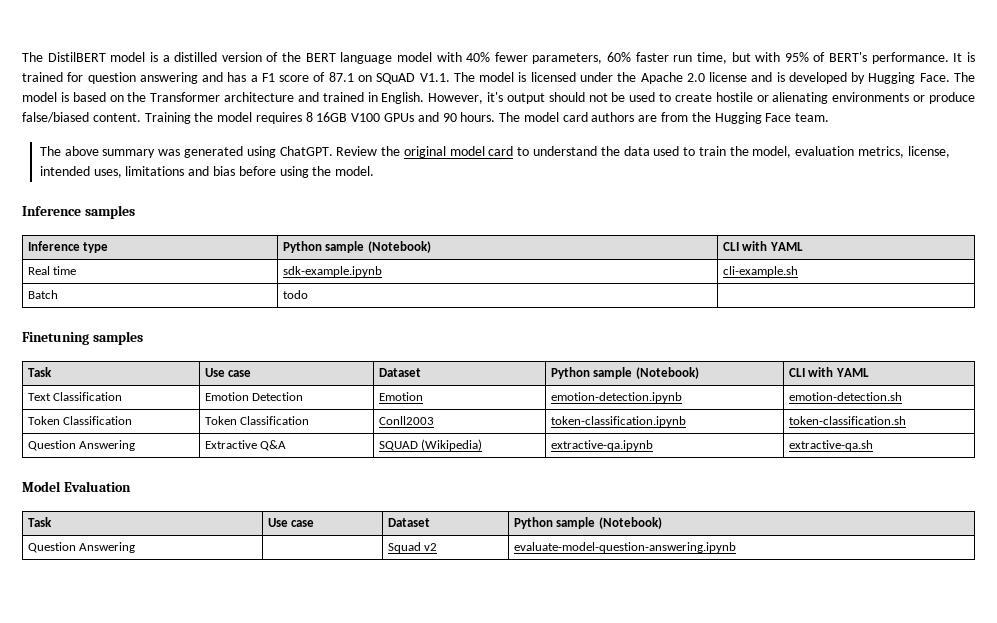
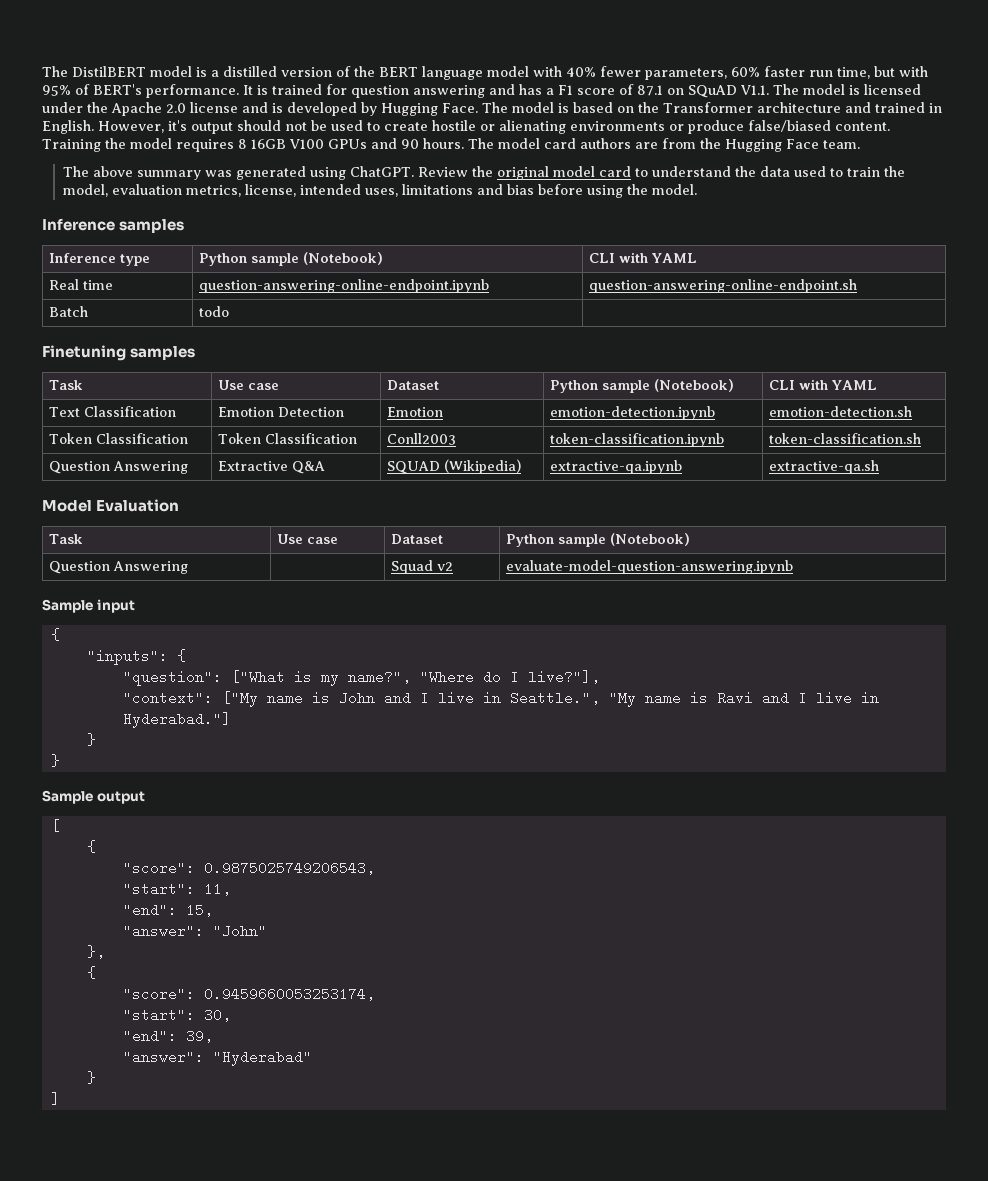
- Real time | sdk-example.ipynb | cli-example.sh
+ Real time | question-answering-online-endpoint.ipynb | question-answering-online-endpoint.sh
+ Sample input
+ {
+ "inputs": {
+ "question": ["What is my name?", "Where do I live?"],
+ "context": ["My name is John and I live in Seattle.", "My name is Ravi and I live in Hyderabad."]
+ }
+ }
+ Sample output
+ [
+ {
+ "score": 0.9875025749206543,
+ "start": 11,
+ "end": 15,
+ "answer": "John"
+ },
+ {
+ "score": 0.9459660053253174,
+ "start": 30,
+ "end": 39,
+ "answer": "Hyderabad"
+ }
+ ]

